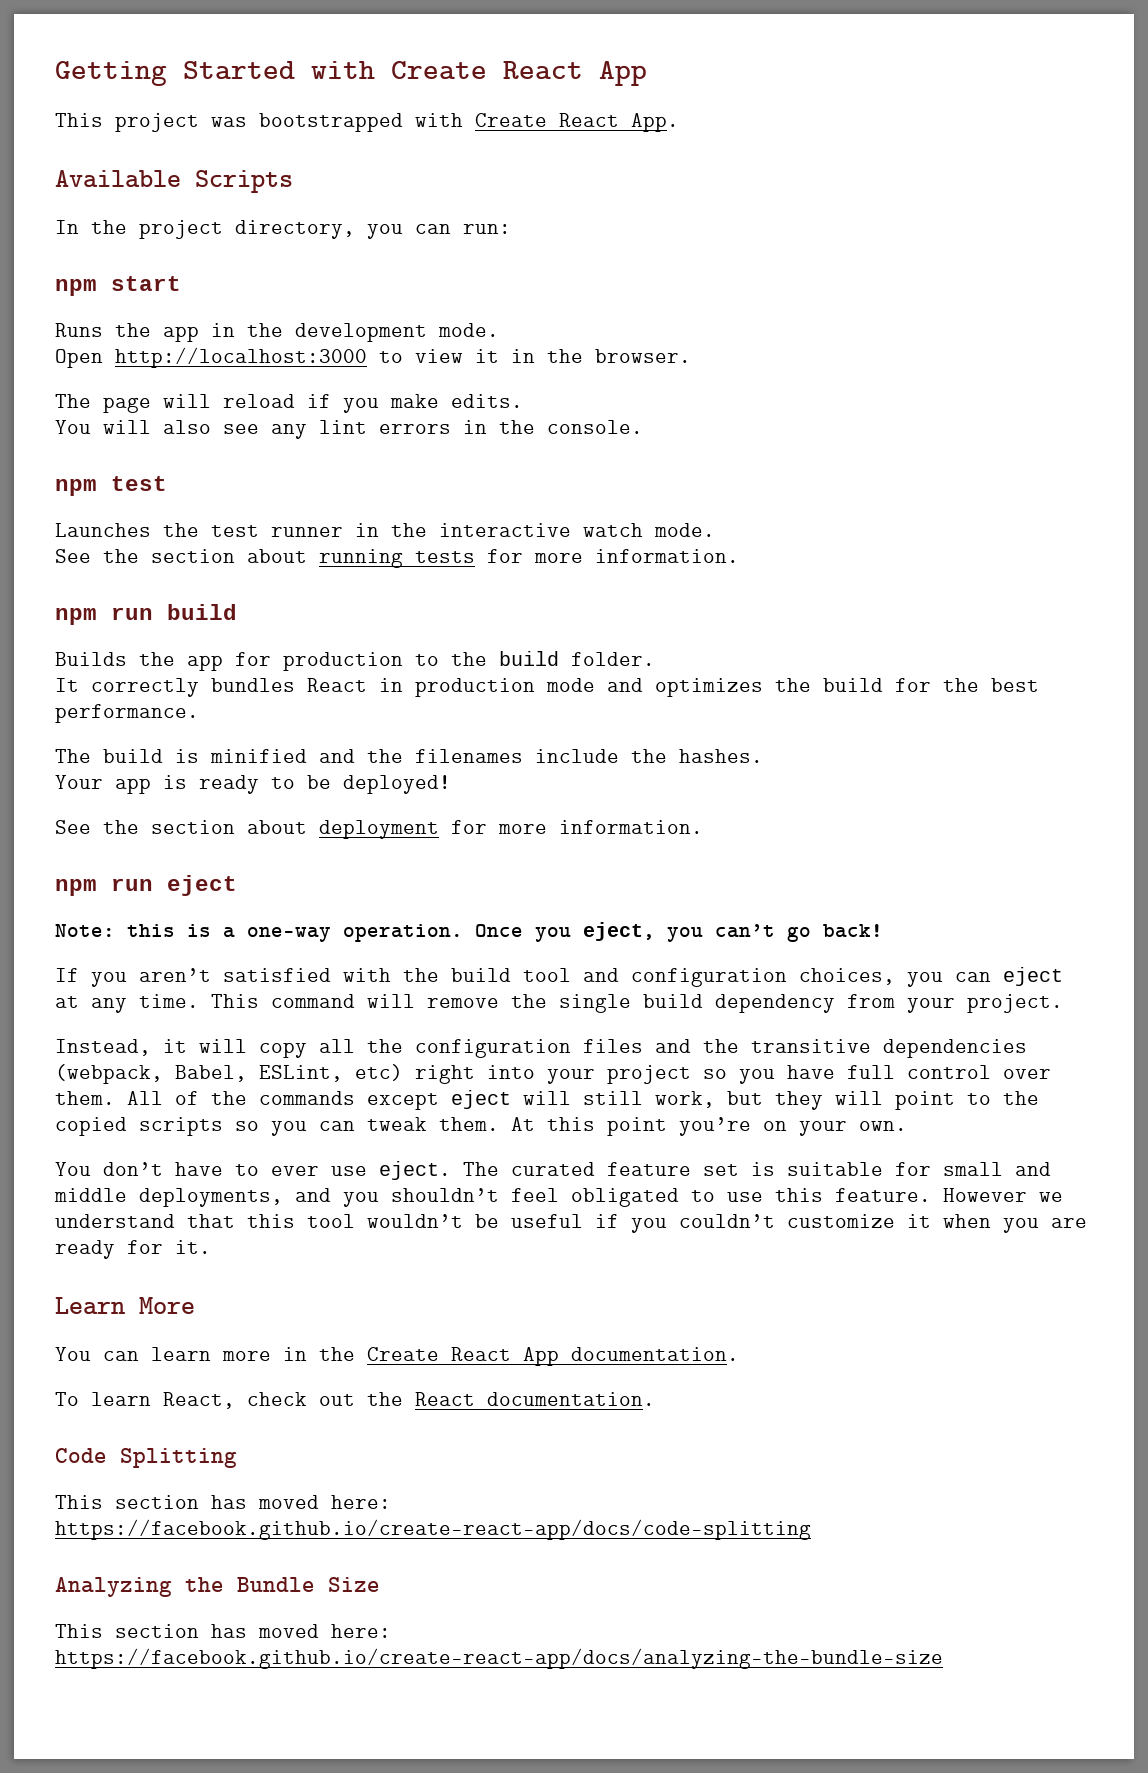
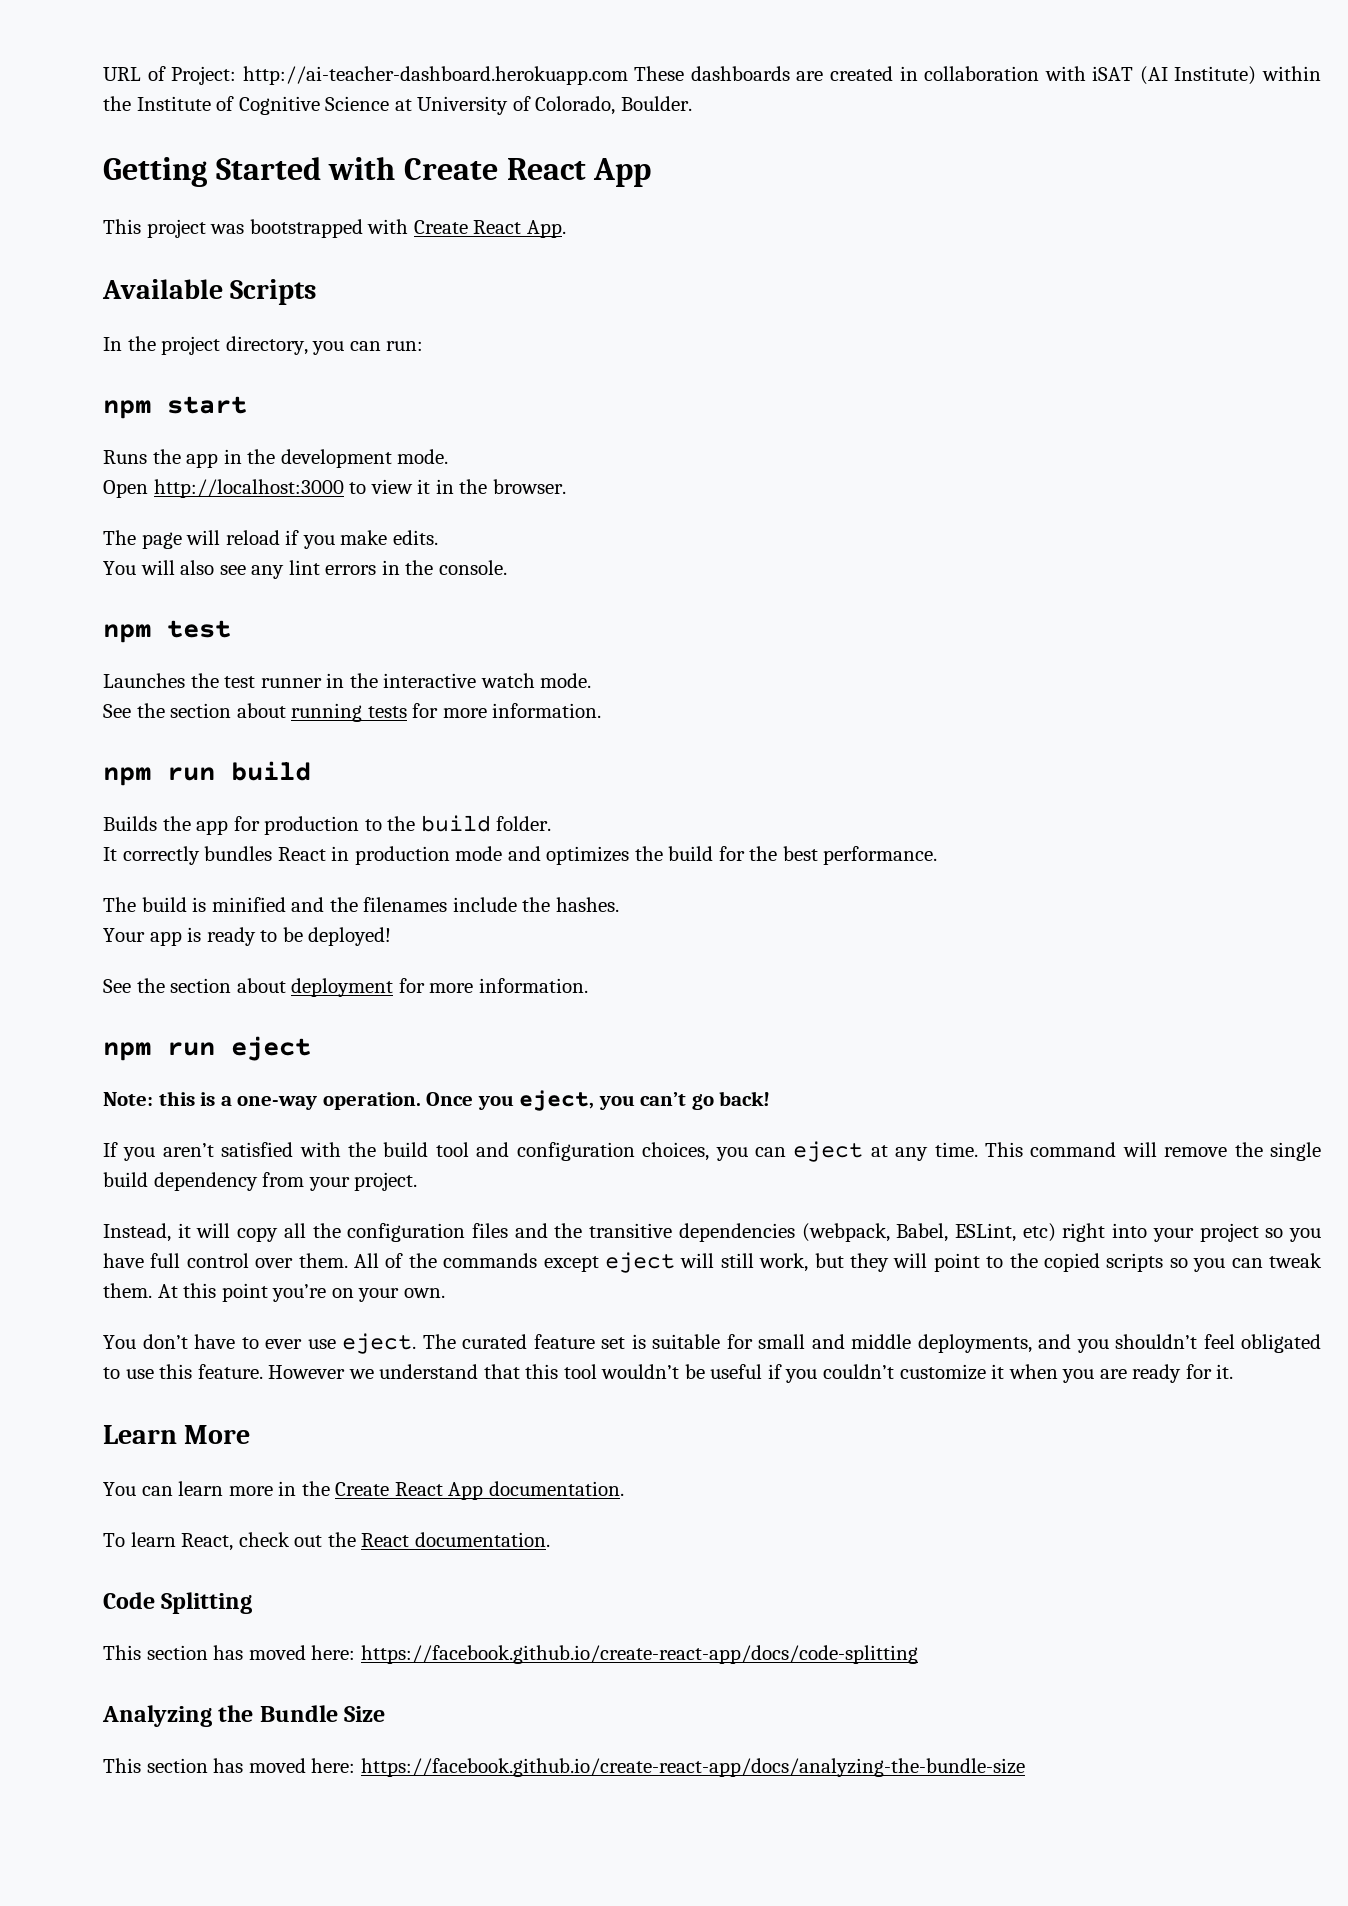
+ URL of Project: http://ai-teacher-dashboard.herokuapp.com These dashboards are created in collaboration with iSAT (AI Institute) within the Institute of Cognitive Science at University of Colorado, Boulder.

